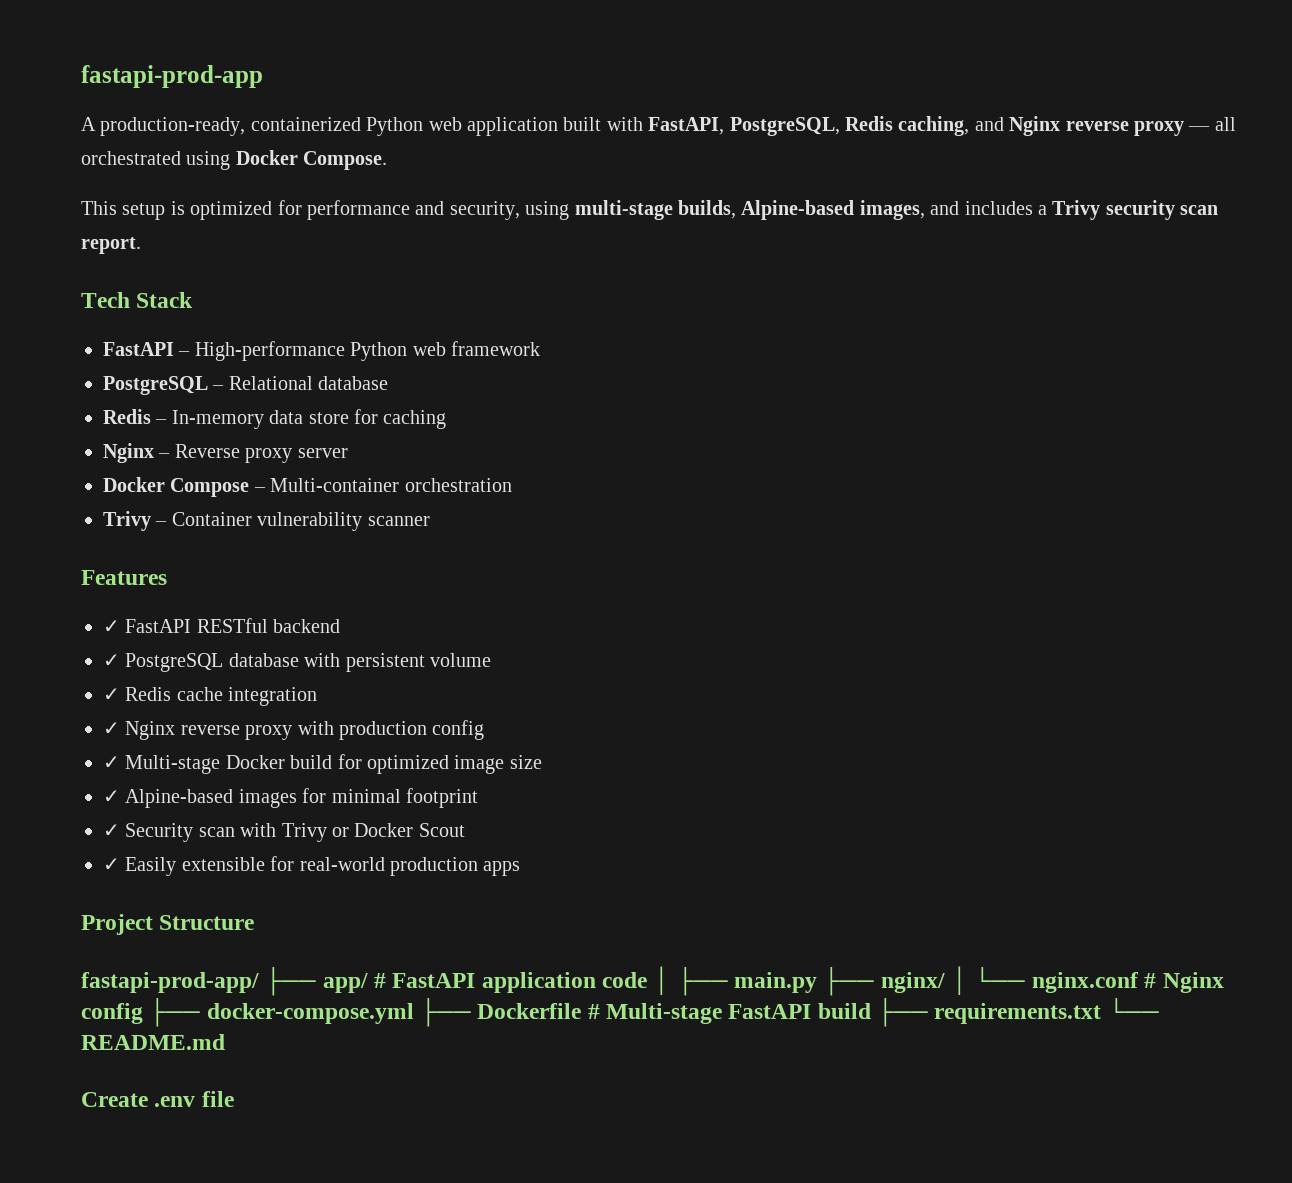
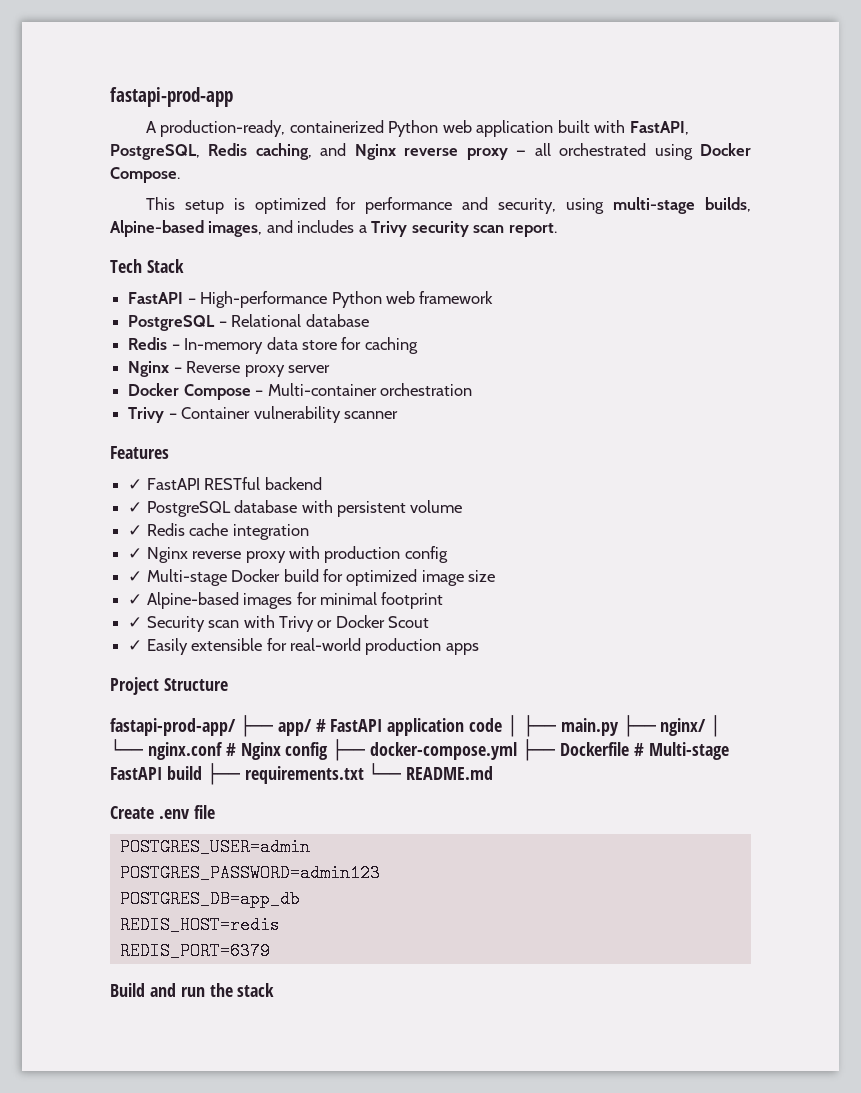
+ POSTGRES_USER=admin
+ POSTGRES_PASSWORD=admin123
+ POSTGRES_DB=app_db
+ REDIS_HOST=redis
+ REDIS_PORT=6379
+ Build and run the stack

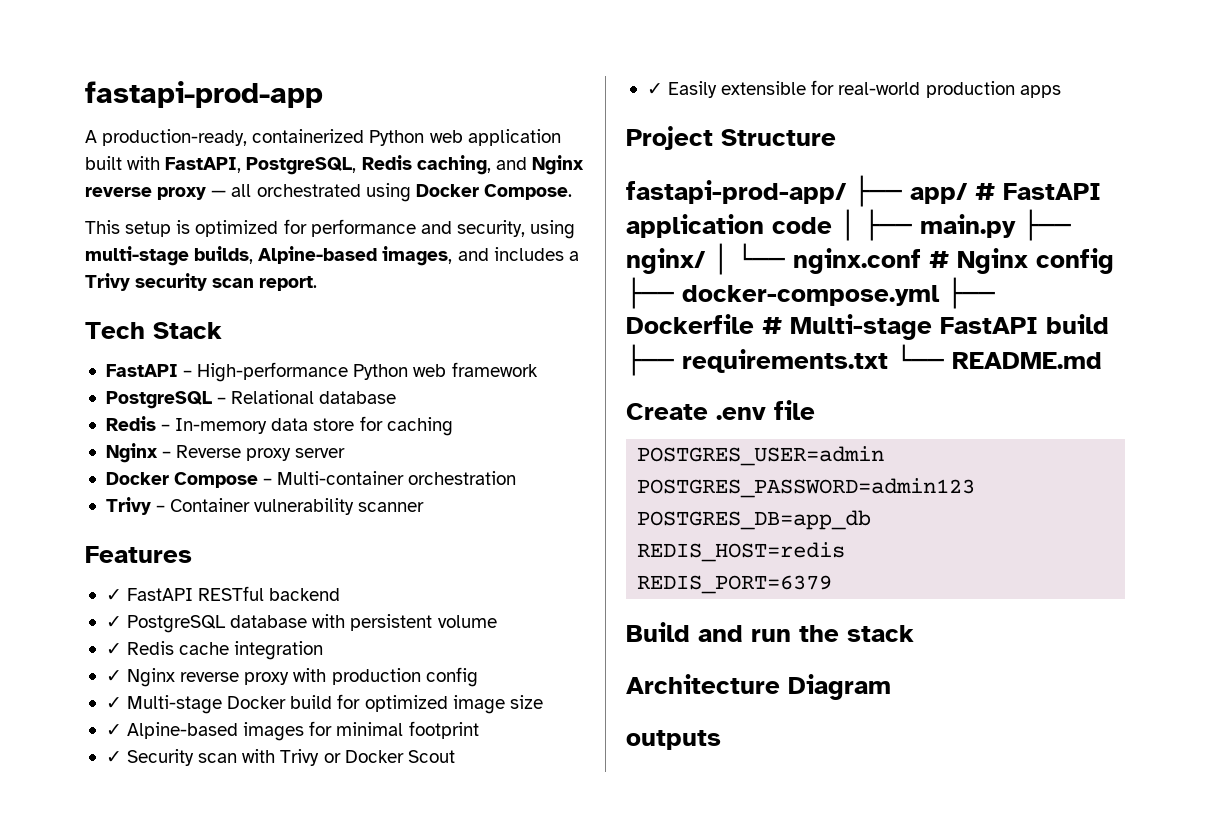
+ Architecture Diagram
+ outputs

